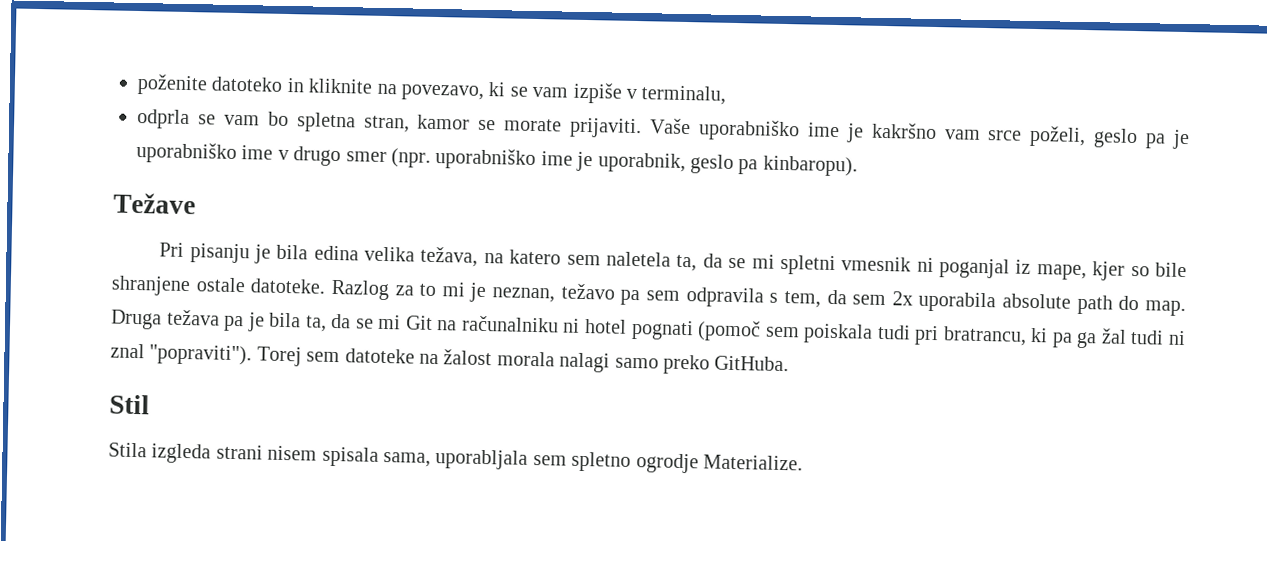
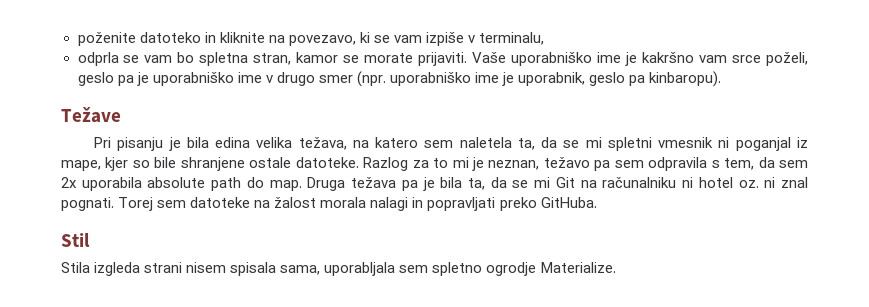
- Druga težava pa je bila ta, da se mi Git na računalniku ni hotel pognati (pomoč sem poiskala tudi pri bratrancu, ki pa ga žal tudi ni znal "popraviti").
+ Druga težava pa je bila ta, da se mi Git na računalniku ni hotel oz. ni znal pognati.
- Torej sem datoteke na žalost morala nalagi samo preko GitHuba.
+ Torej sem datoteke na žalost morala nalagi in popravljati preko GitHuba.

